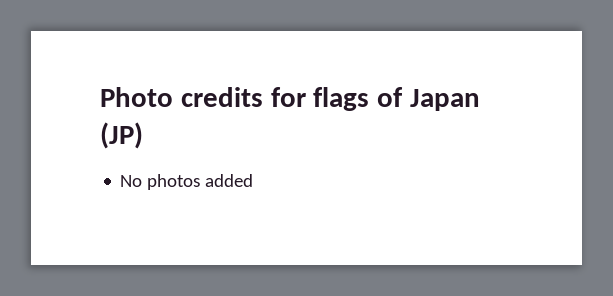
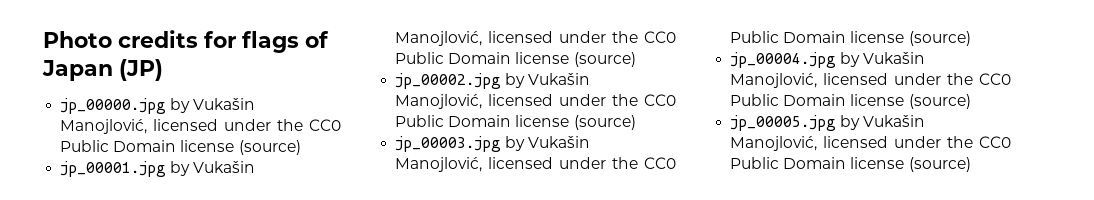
- No photos added
+ jp_00000.jpg by Vukašin Manojlović, licensed under the CC0 Public Domain license (source)
+ jp_00001.jpg by Vukašin Manojlović, licensed under the CC0 Public Domain license (source)
+ jp_00002.jpg by Vukašin Manojlović, licensed under the CC0 Public Domain license (source)
+ jp_00003.jpg by Vukašin Manojlović, licensed under the CC0 Public Domain license (source)
+ jp_00004.jpg by Vukašin Manojlović, licensed under the CC0 Public Domain license (source)
+ jp_00005.jpg by Vukašin Manojlović, licensed under the CC0 Public Domain license (source)

